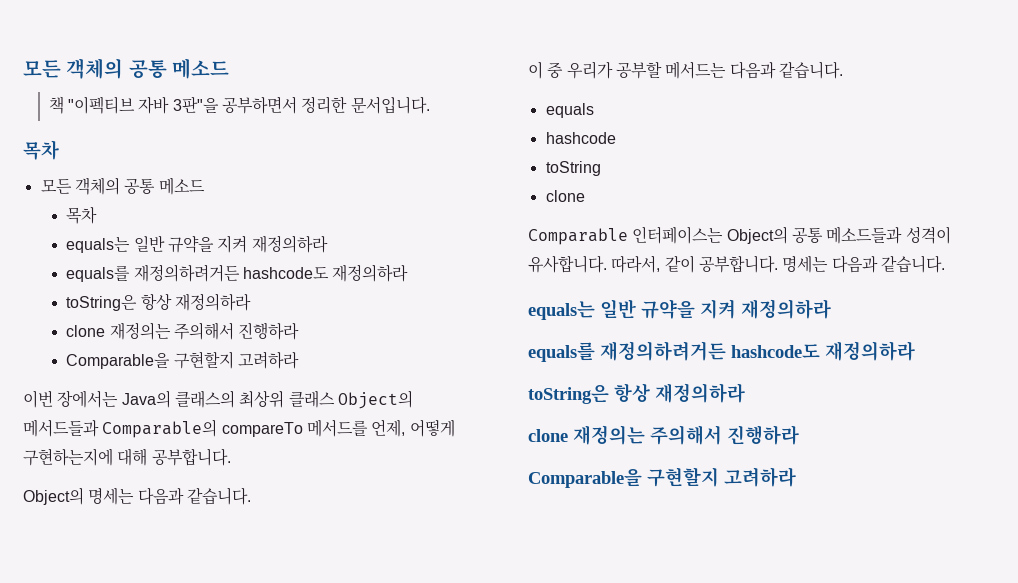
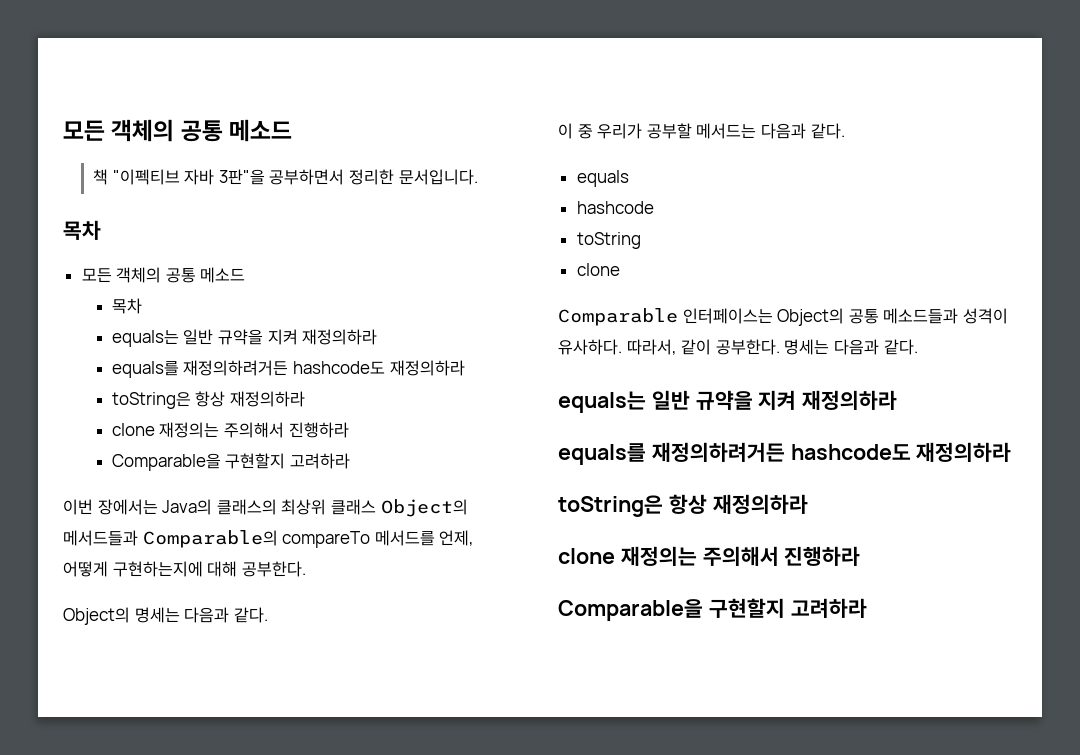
- 이번 장에서는 Java의 클래스의 최상위 클래스 Object의 메서드들과 Comparable의 compareTo 메서드를 언제, 어떻게 구현하는지에 대해 공부합니다.
+ 이번 장에서는 Java의 클래스의 최상위 클래스 Object의 메서드들과 Comparable의 compareTo 메서드를 언제, 어떻게 구현하는지에 대해 공부한다.
- Object의 명세는 다음과 같습니다.
+ Object의 명세는 다음과 같다.
- 이 중 우리가 공부할 메서드는 다음과 같습니다.
+ 이 중 우리가 공부할 메서드는 다음과 같다.
- Comparable 인터페이스는 Object의 공통 메소드들과 성격이 유사합니다.
+ Comparable 인터페이스는 Object의 공통 메소드들과 성격이 유사하다.
- 따라서, 같이 공부합니다. 명세는 다음과 같습니다.
+ 따라서, 같이 공부한다. 명세는 다음과 같다.

